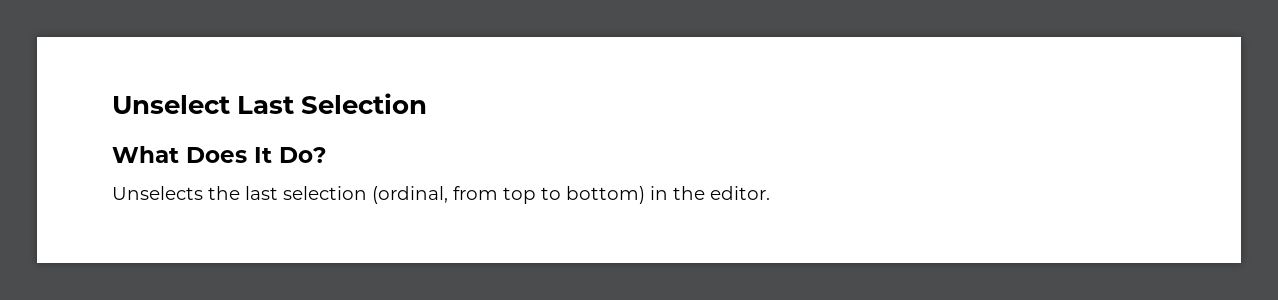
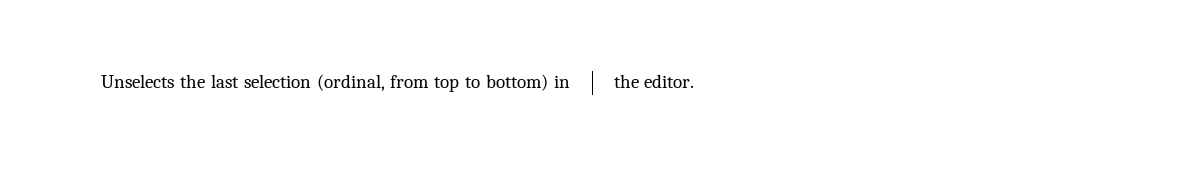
- Unselect Last Selection
- What Does It Do?

